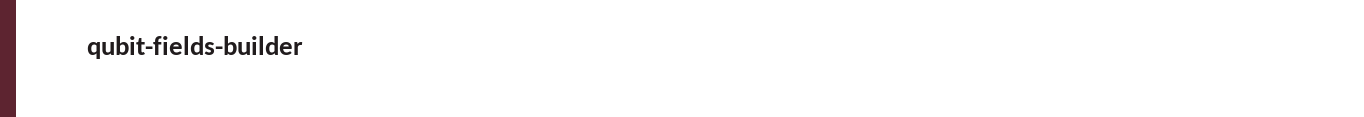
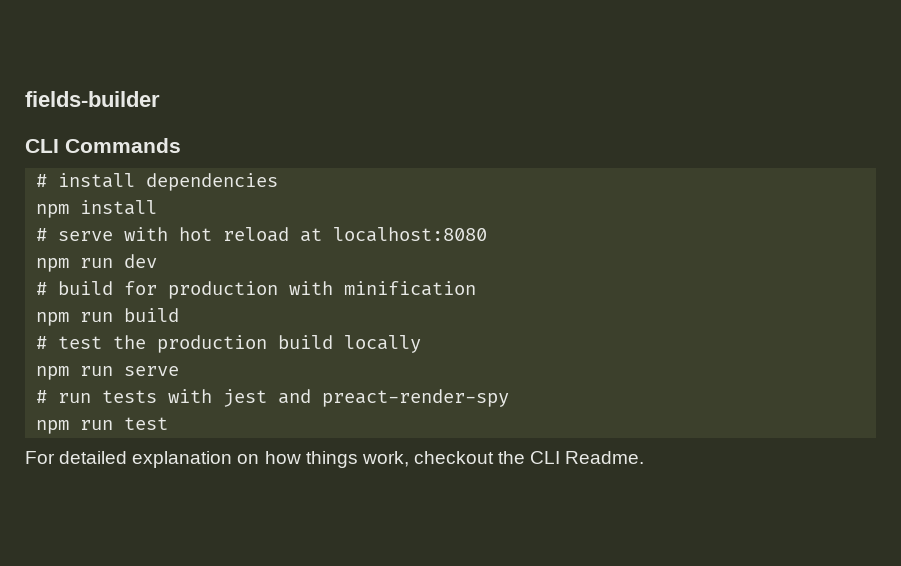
- qubit-fields-builder
+ fields-builder
+ CLI Commands
+ # install dependencies
+ npm install
+ # serve with hot reload at localhost:8080
+ npm run dev
+ # build for production with minification
+ npm run build
+ # test the production build locally
+ npm run serve
+ # run tests with jest and preact-render-spy
+ npm run test
+ For detailed explanation on how things work, checkout the CLI Readme.

